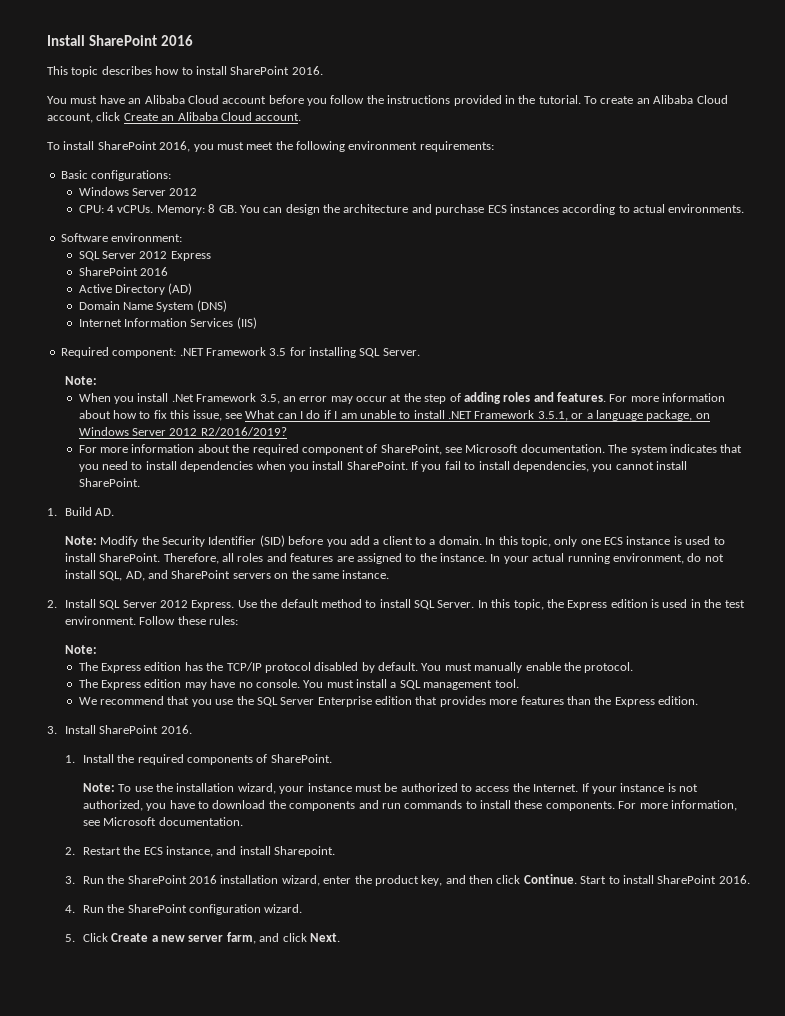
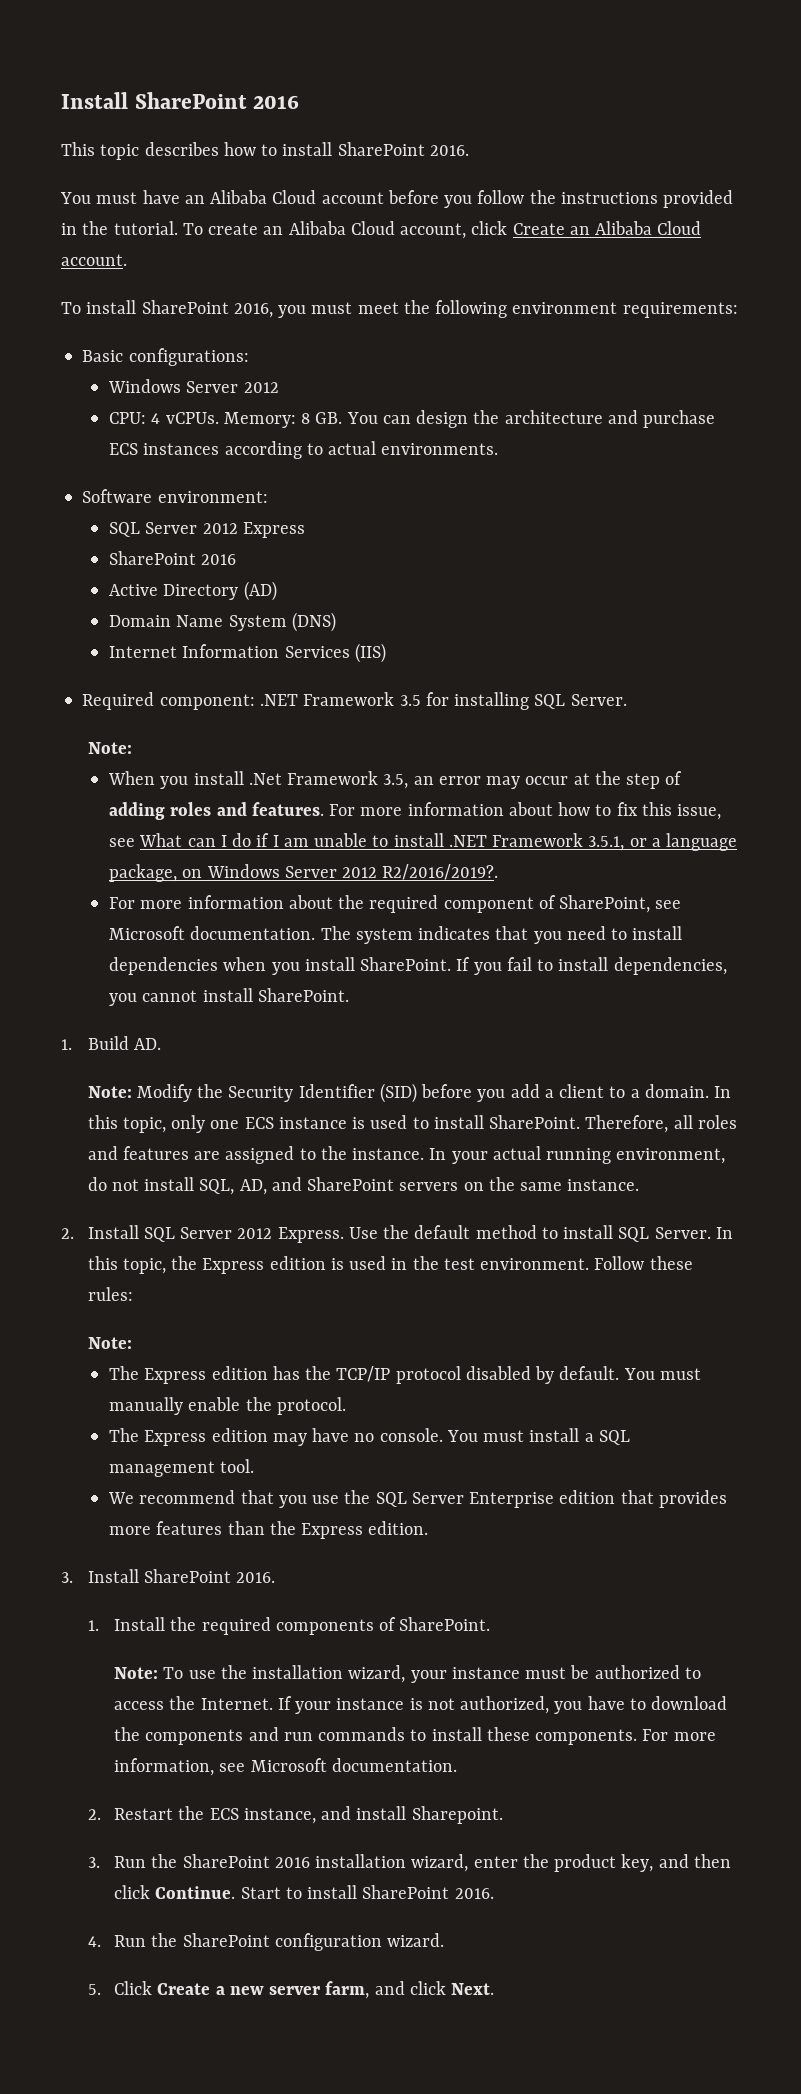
- For more information about how to fix this issue, see What can I do if I am unable to install .NET Framework 3.5.1, or a language package, on Windows Server 2012 R2/2016/2019?
+ For more information about how to fix this issue, see What can I do if I am unable to install .NET Framework 3.5.1, or a language package, on Windows Server 2012 R2/2016/2019?.

